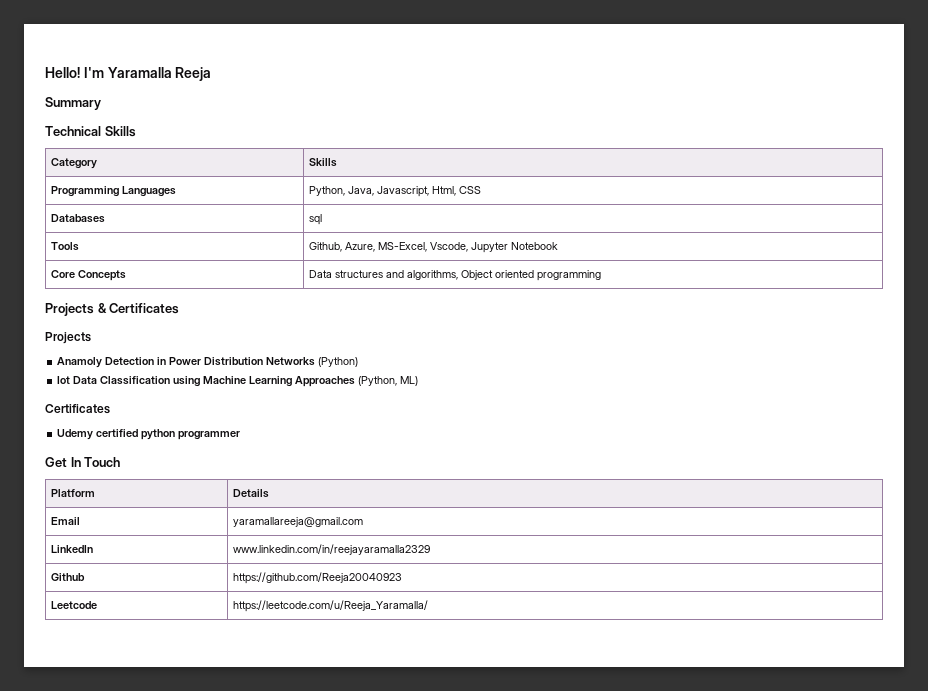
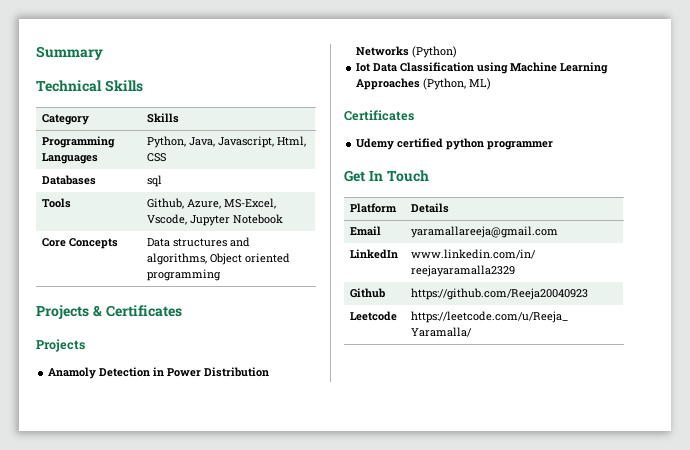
- Hello! I'm Yaramalla Reeja

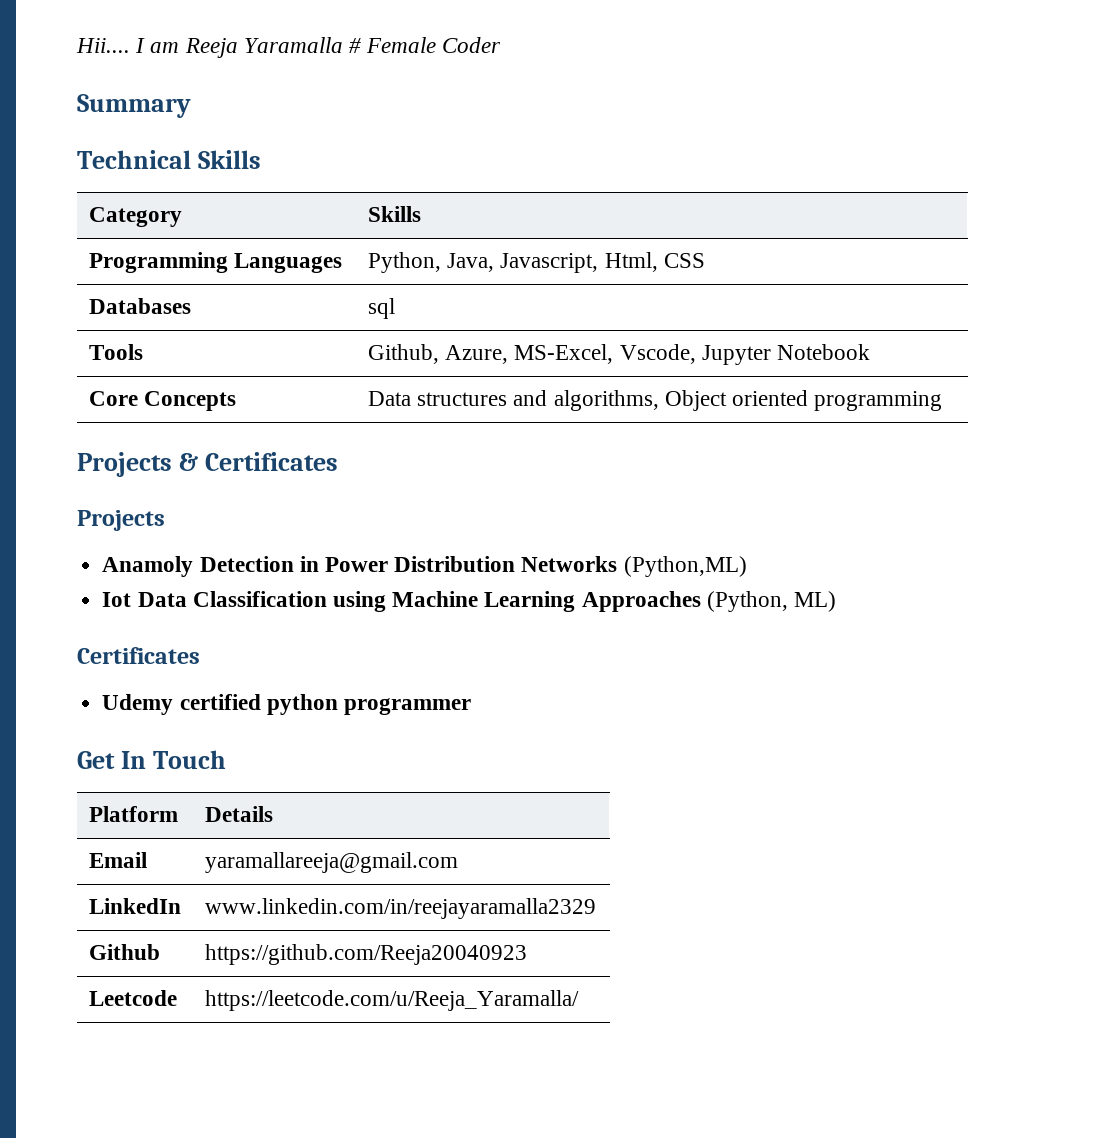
+ Hii.... I am Reeja Yaramalla # Female Coder
- Anamoly Detection in Power Distribution Networks (Python)
+ Anamoly Detection in Power Distribution Networks (Python,ML)

